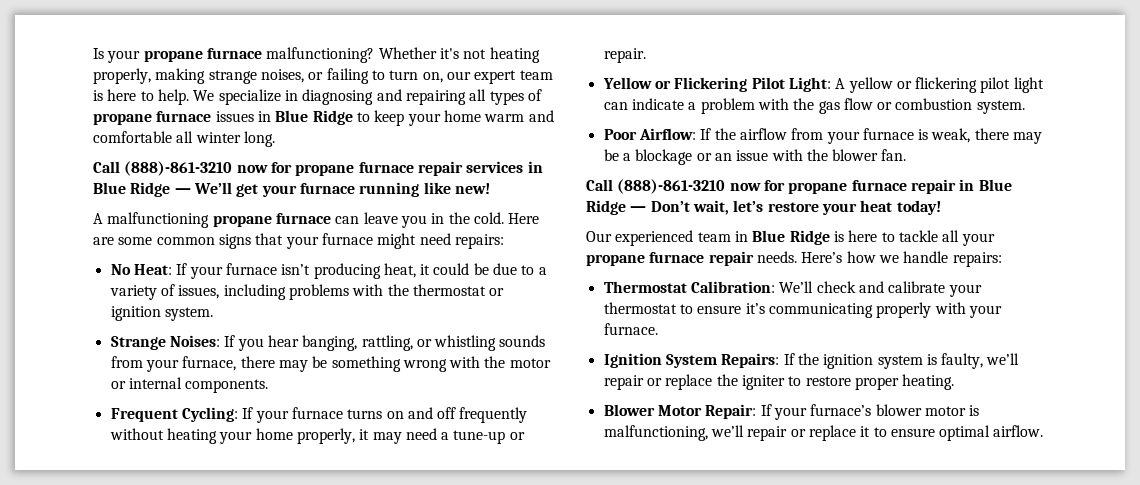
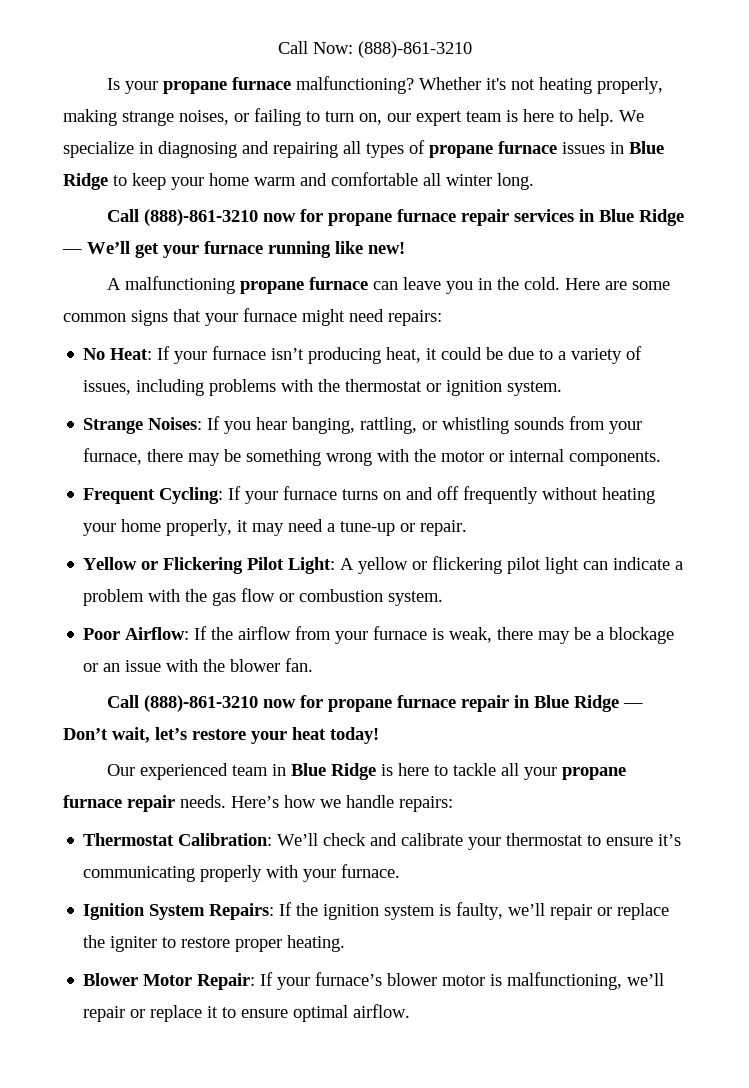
+ Call Now: (888)-861-3210

